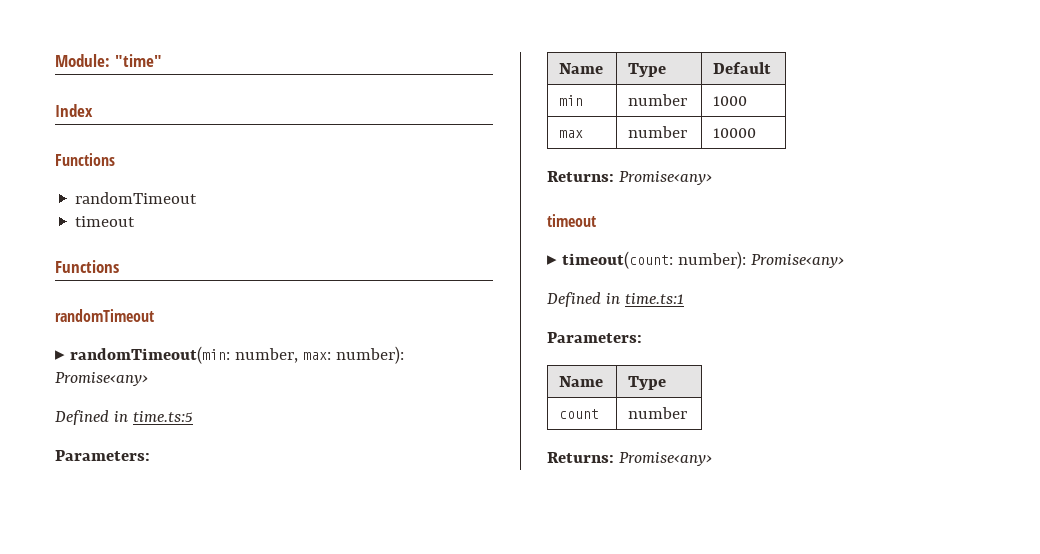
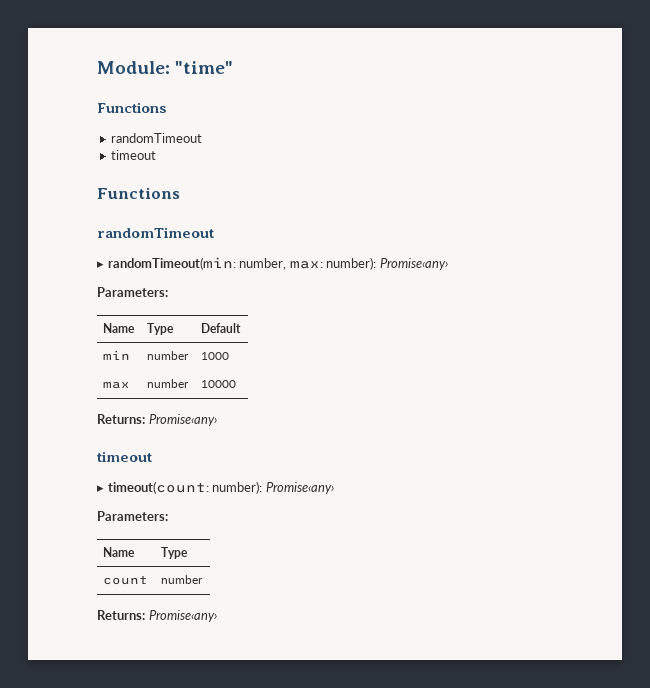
- Index
- Defined in time.ts:5
- Defined in time.ts:1

